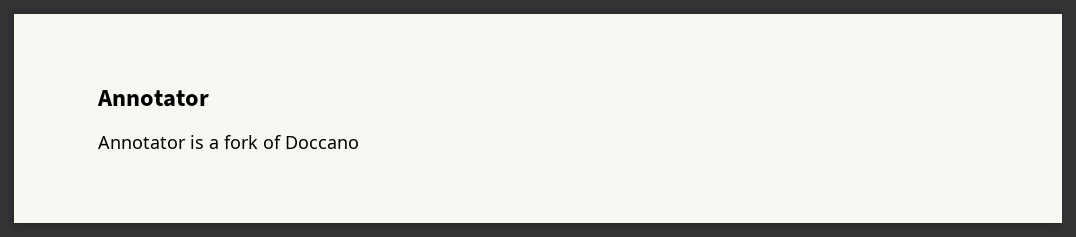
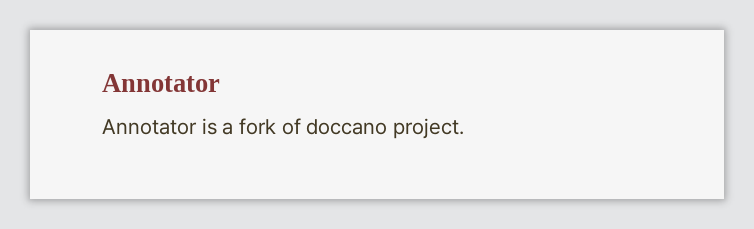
- Annotator is a fork of Doccano
+ Annotator is a fork of doccano project.

